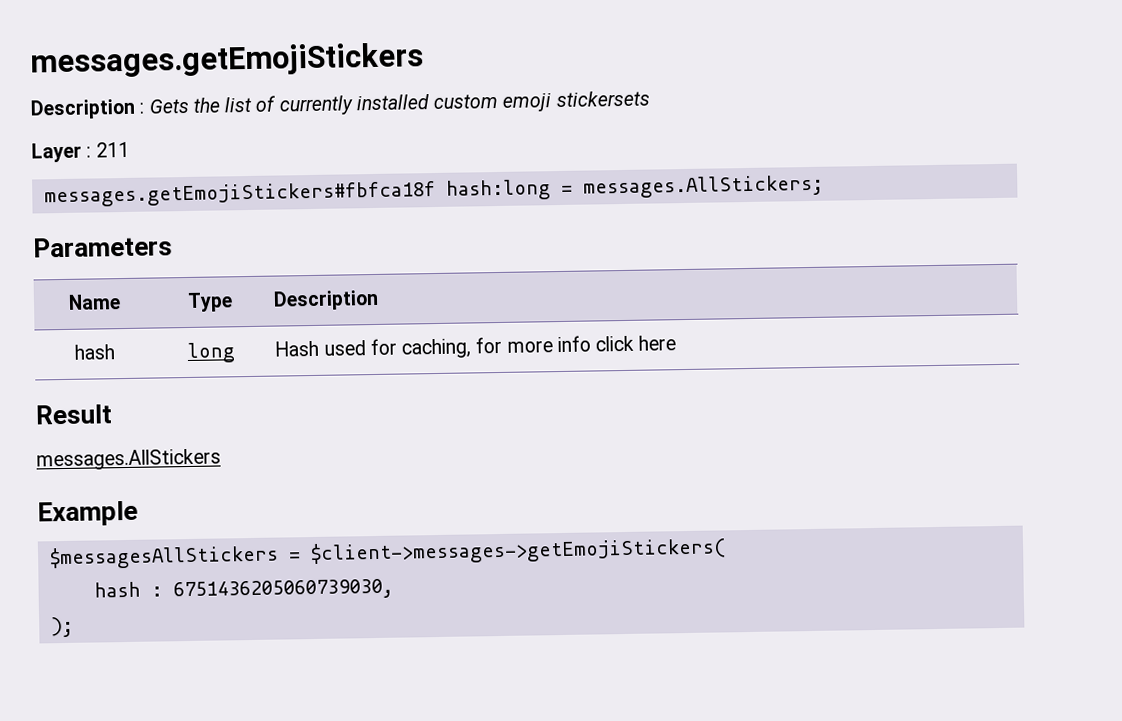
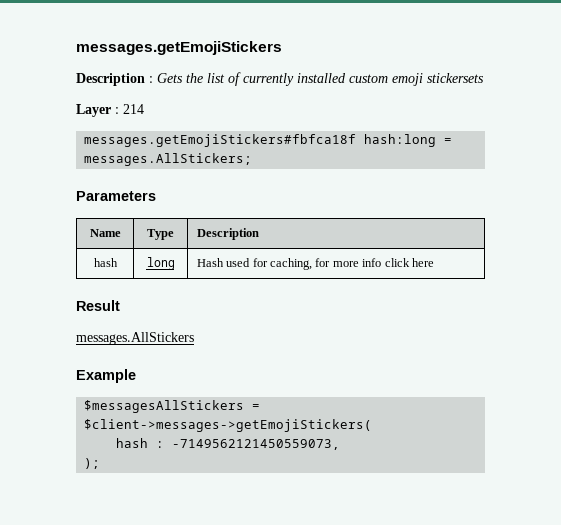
- Layer : 211
+ Layer : 214
- hash : 6751436205060739030,
+ hash : -7149562121450559073,

